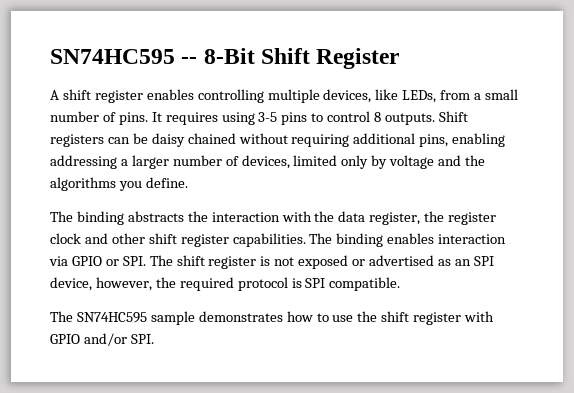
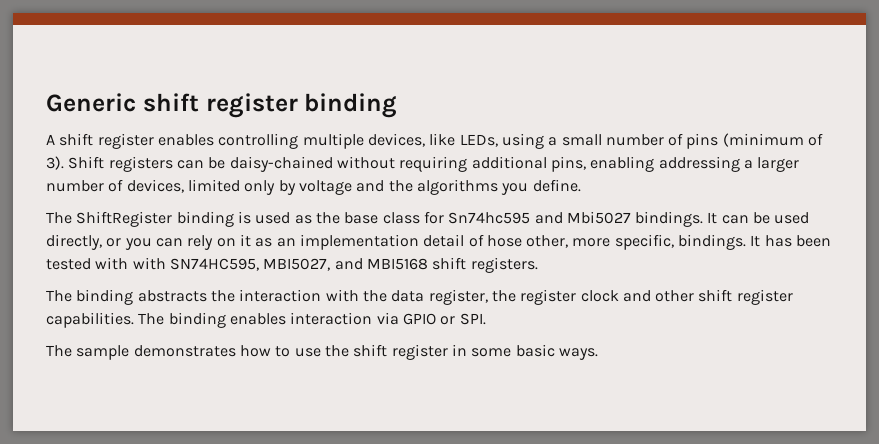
- SN74HC595 -- 8-Bit Shift Register
+ Generic shift register binding
- A shift register enables controlling multiple devices, like LEDs, from a small number of pins. It requires using 3-5 pins to control 8 outputs.
+ A shift register enables controlling multiple devices, like LEDs, using a small number of pins (minimum of 3).
- Shift registers can be daisy chained without requiring additional pins, enabling addressing a larger number of devices, limited only by voltage and the algorithms you define.
+ Shift registers can be daisy-chained without requiring additional pins, enabling addressing a larger number of devices, limited only by voltage and the algorithms you define.
+ The ShiftRegister binding is used as the base class for Sn74hc595 and Mbi5027 bindings. It can be used directly, or you can rely on it as an implementation detail of hose other, more specific, bindings. It has been tested with with SN74HC595, MBI5027, and MBI5168 shift registers.
- The binding enables interaction via GPIO or SPI. The shift register is not exposed or advertised as an SPI device, however, the required protocol is SPI compatible.
- The SN74HC595 sample demonstrates how to use the shift register with GPIO and/or SPI.
+ The binding enables interaction via GPIO or SPI.
+ The sample demonstrates how to use the shift register in some basic ways.

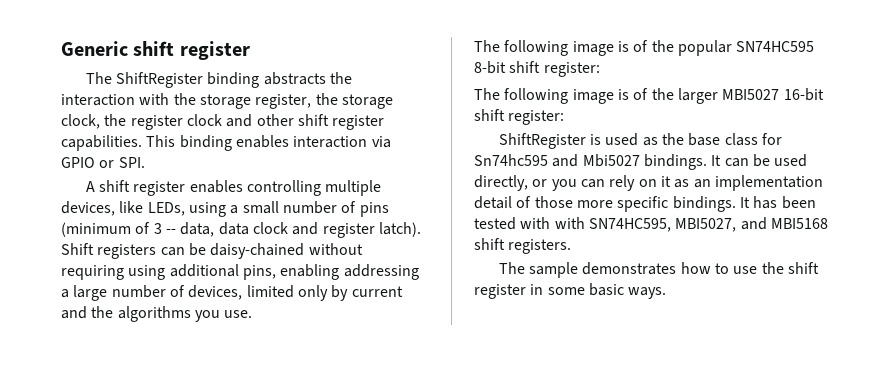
- Generic shift register binding
+ Generic shift register
+ The ShiftRegister binding abstracts the interaction with the storage register, the storage clock, the register clock and other shift register capabilities. This binding enables interaction via GPIO or SPI.
- A shift register enables controlling multiple devices, like LEDs, using a small number of pins (minimum of 3).
+ A shift register enables controlling multiple devices, like LEDs, using a small number of pins (minimum of 3 -- data, data clock and register latch).
- Shift registers can be daisy-chained without requiring additional pins, enabling addressing a larger number of devices, limited only by voltage and the algorithms you define.
- The ShiftRegister binding is used as the base class for Sn74hc595 and Mbi5027 bindings.
+ Shift registers can be daisy-chained without requiring using additional pins, enabling addressing a large number of devices, limited only by current and the algorithms you use.
+ The following image is of the popular SN74HC595 8-bit shift register:
+ The following image is of the larger MBI5027 16-bit shift register:
+ ShiftRegister is used as the base class for Sn74hc595 and Mbi5027 bindings.
- It can be used directly, or you can rely on it as an implementation detail of hose other, more specific, bindings.
+ It can be used directly, or you can rely on it as an implementation detail of those more specific bindings.
- The binding abstracts the interaction with the data register, the register clock and other shift register capabilities. The binding enables interaction via GPIO or SPI.

